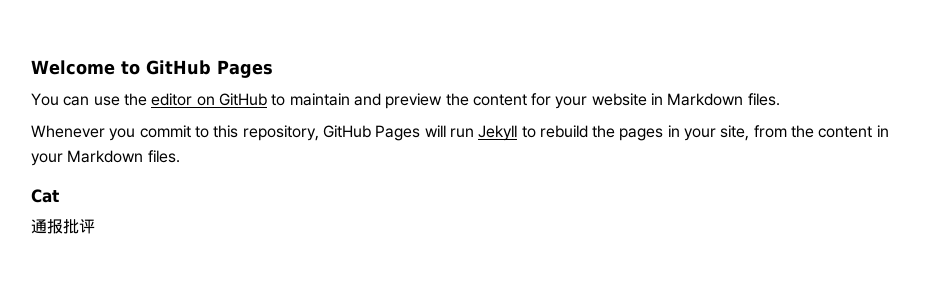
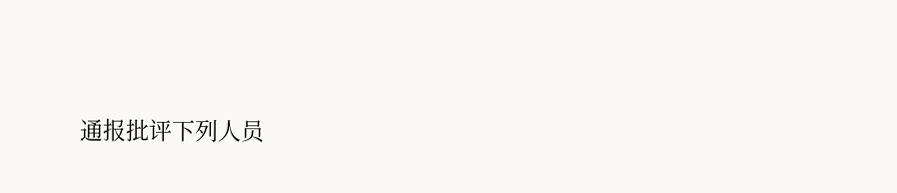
- Welcome to GitHub Pages
- You can use the editor on GitHub to maintain and preview the content for your website in Markdown files.
- Whenever you commit to this repository, GitHub Pages will run Jekyll to rebuild the pages in your site, from the content in your Markdown files.
- Cat
- 通报批评
+ 通报批评下列人员

